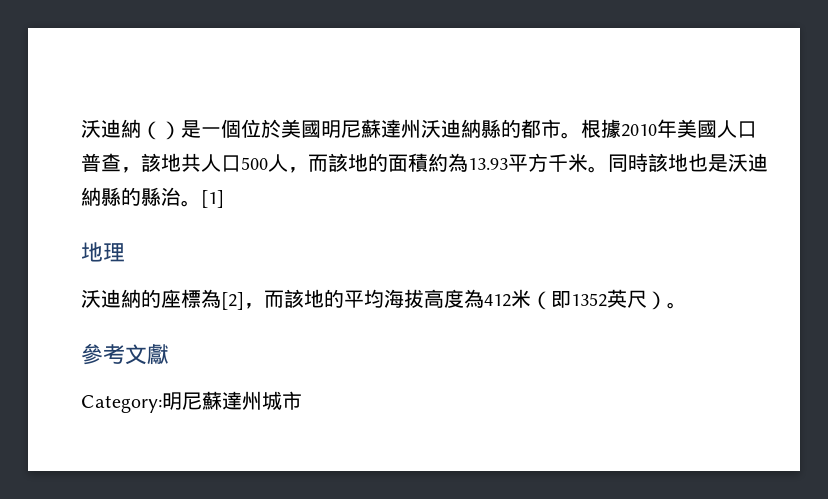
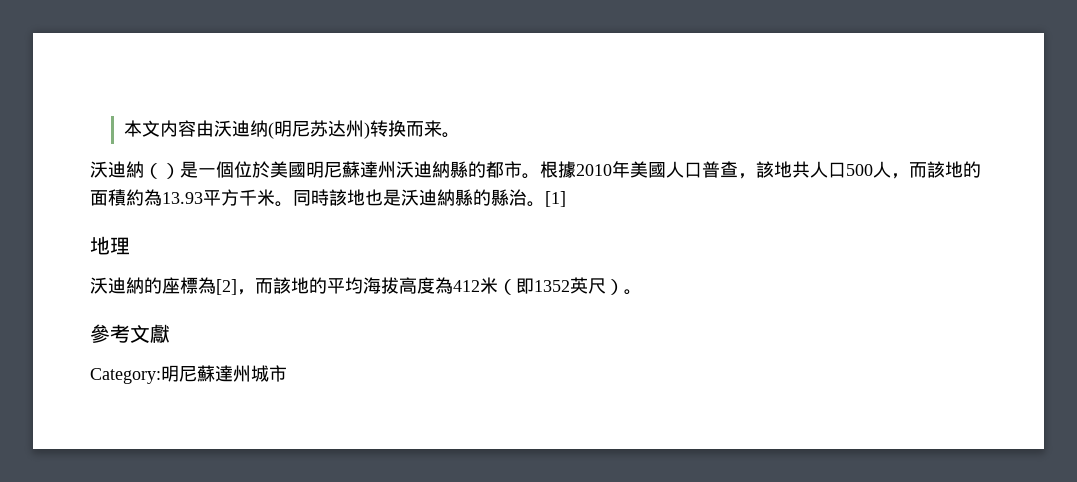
+ 本文内容由沃迪纳(明尼苏达州)转换而来。

